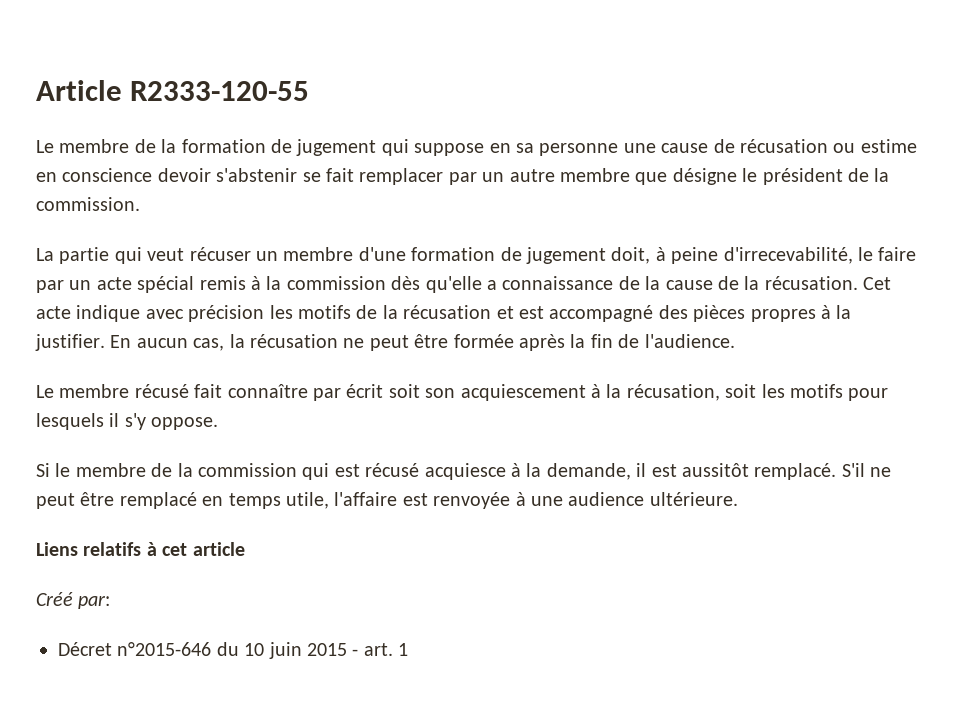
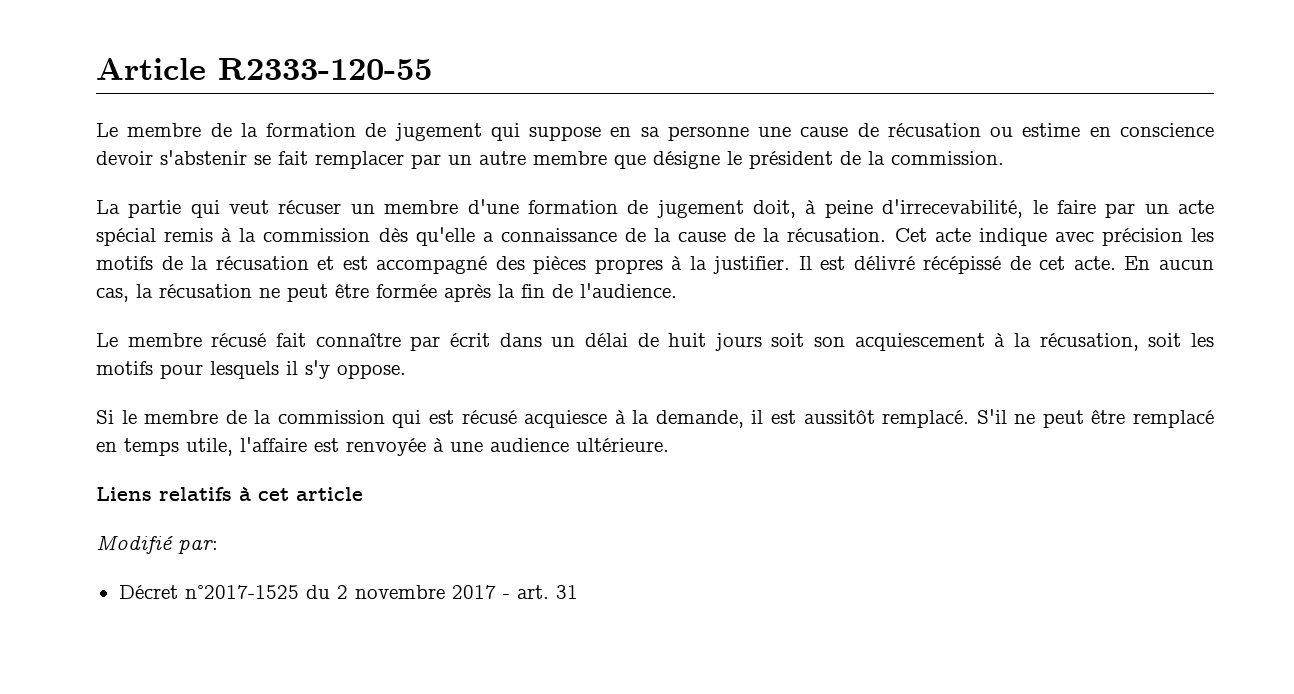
+ Il est délivré récépissé de cet acte.
- Le membre récusé fait connaître par écrit soit son acquiescement à la récusation, soit les motifs pour lesquels il s'y oppose.
+ Le membre récusé fait connaître par écrit dans un délai de huit jours soit son acquiescement à la récusation, soit les motifs pour lesquels il s'y oppose.
- Créé par:
+ Modifié par:
- Décret n°2015-646 du 10 juin 2015 - art. 1
+ Décret n°2017-1525 du 2 novembre 2017 - art. 31

